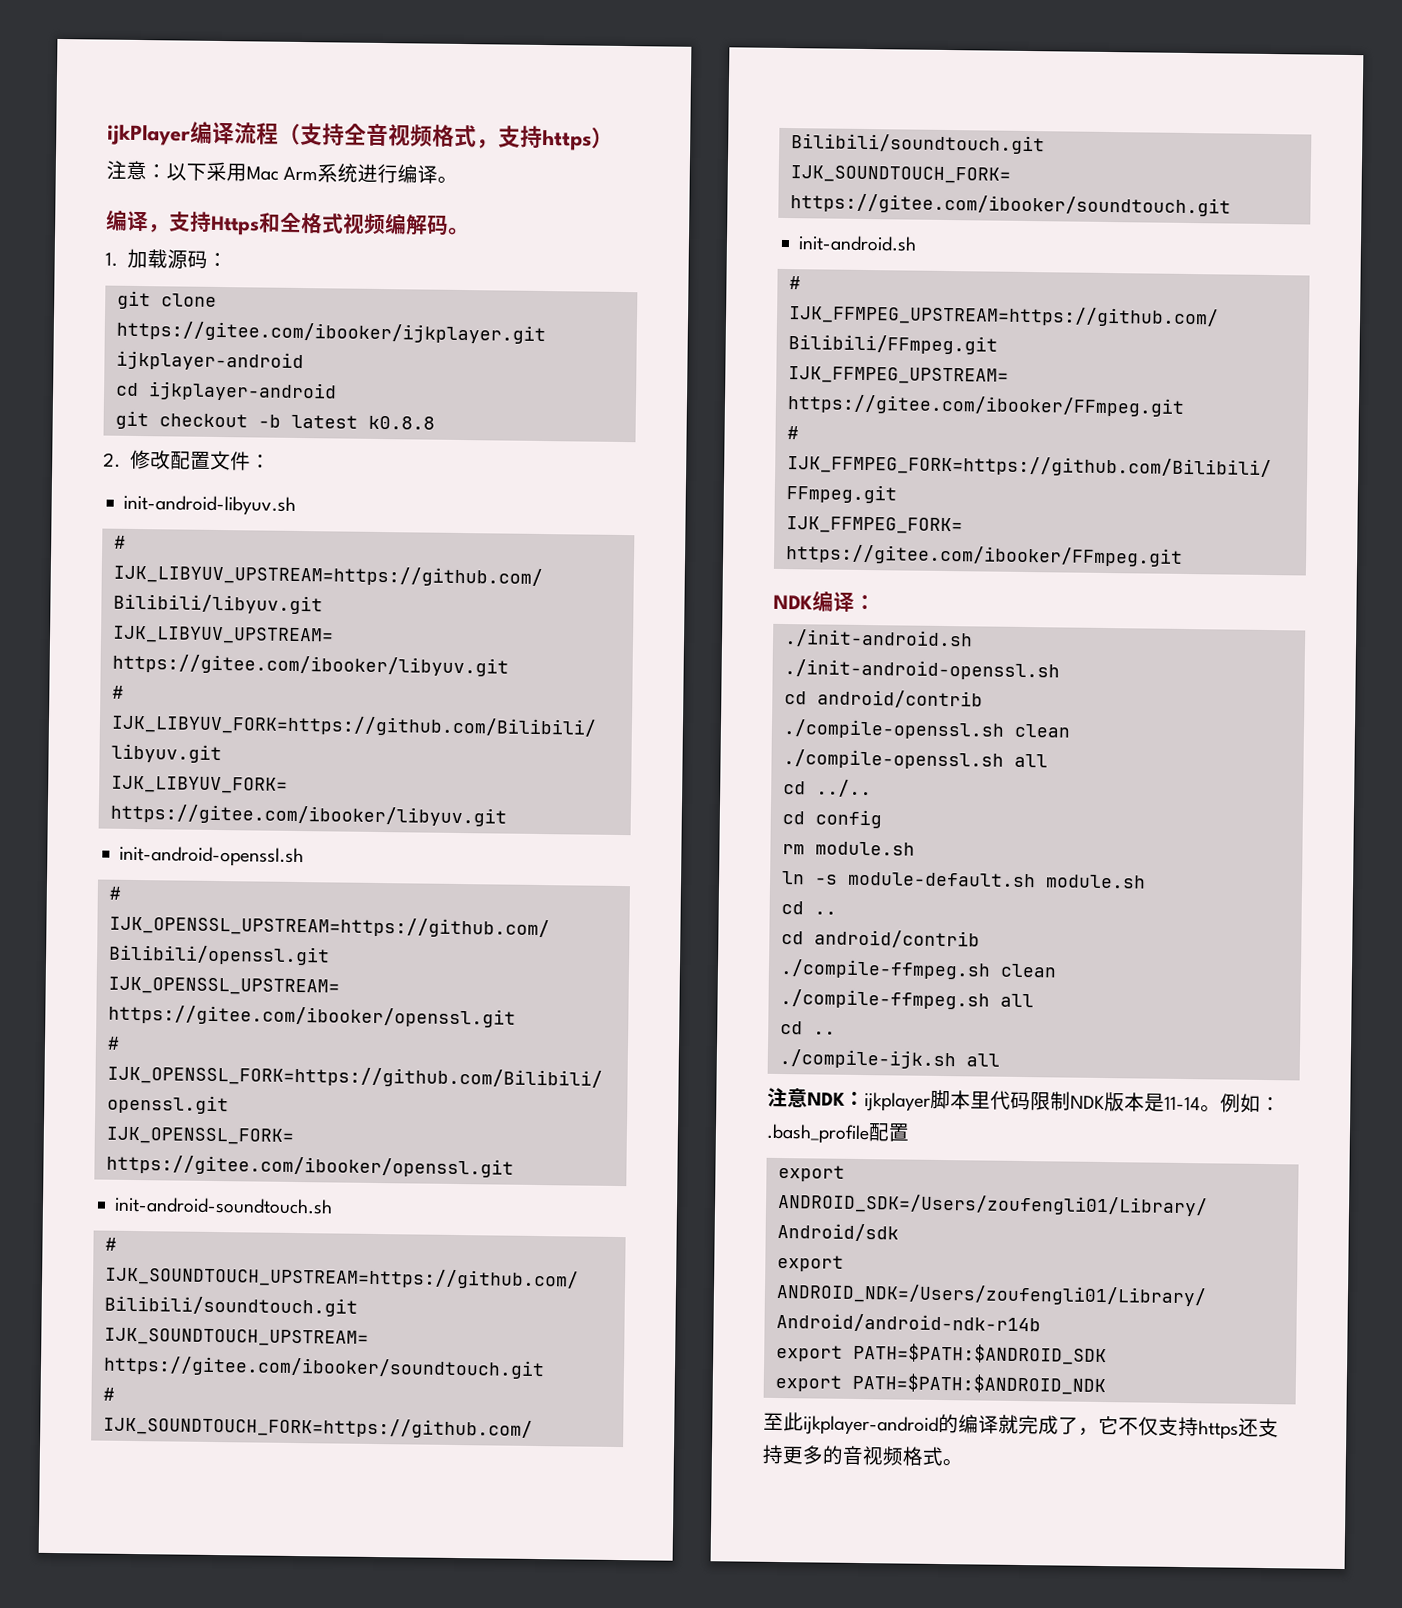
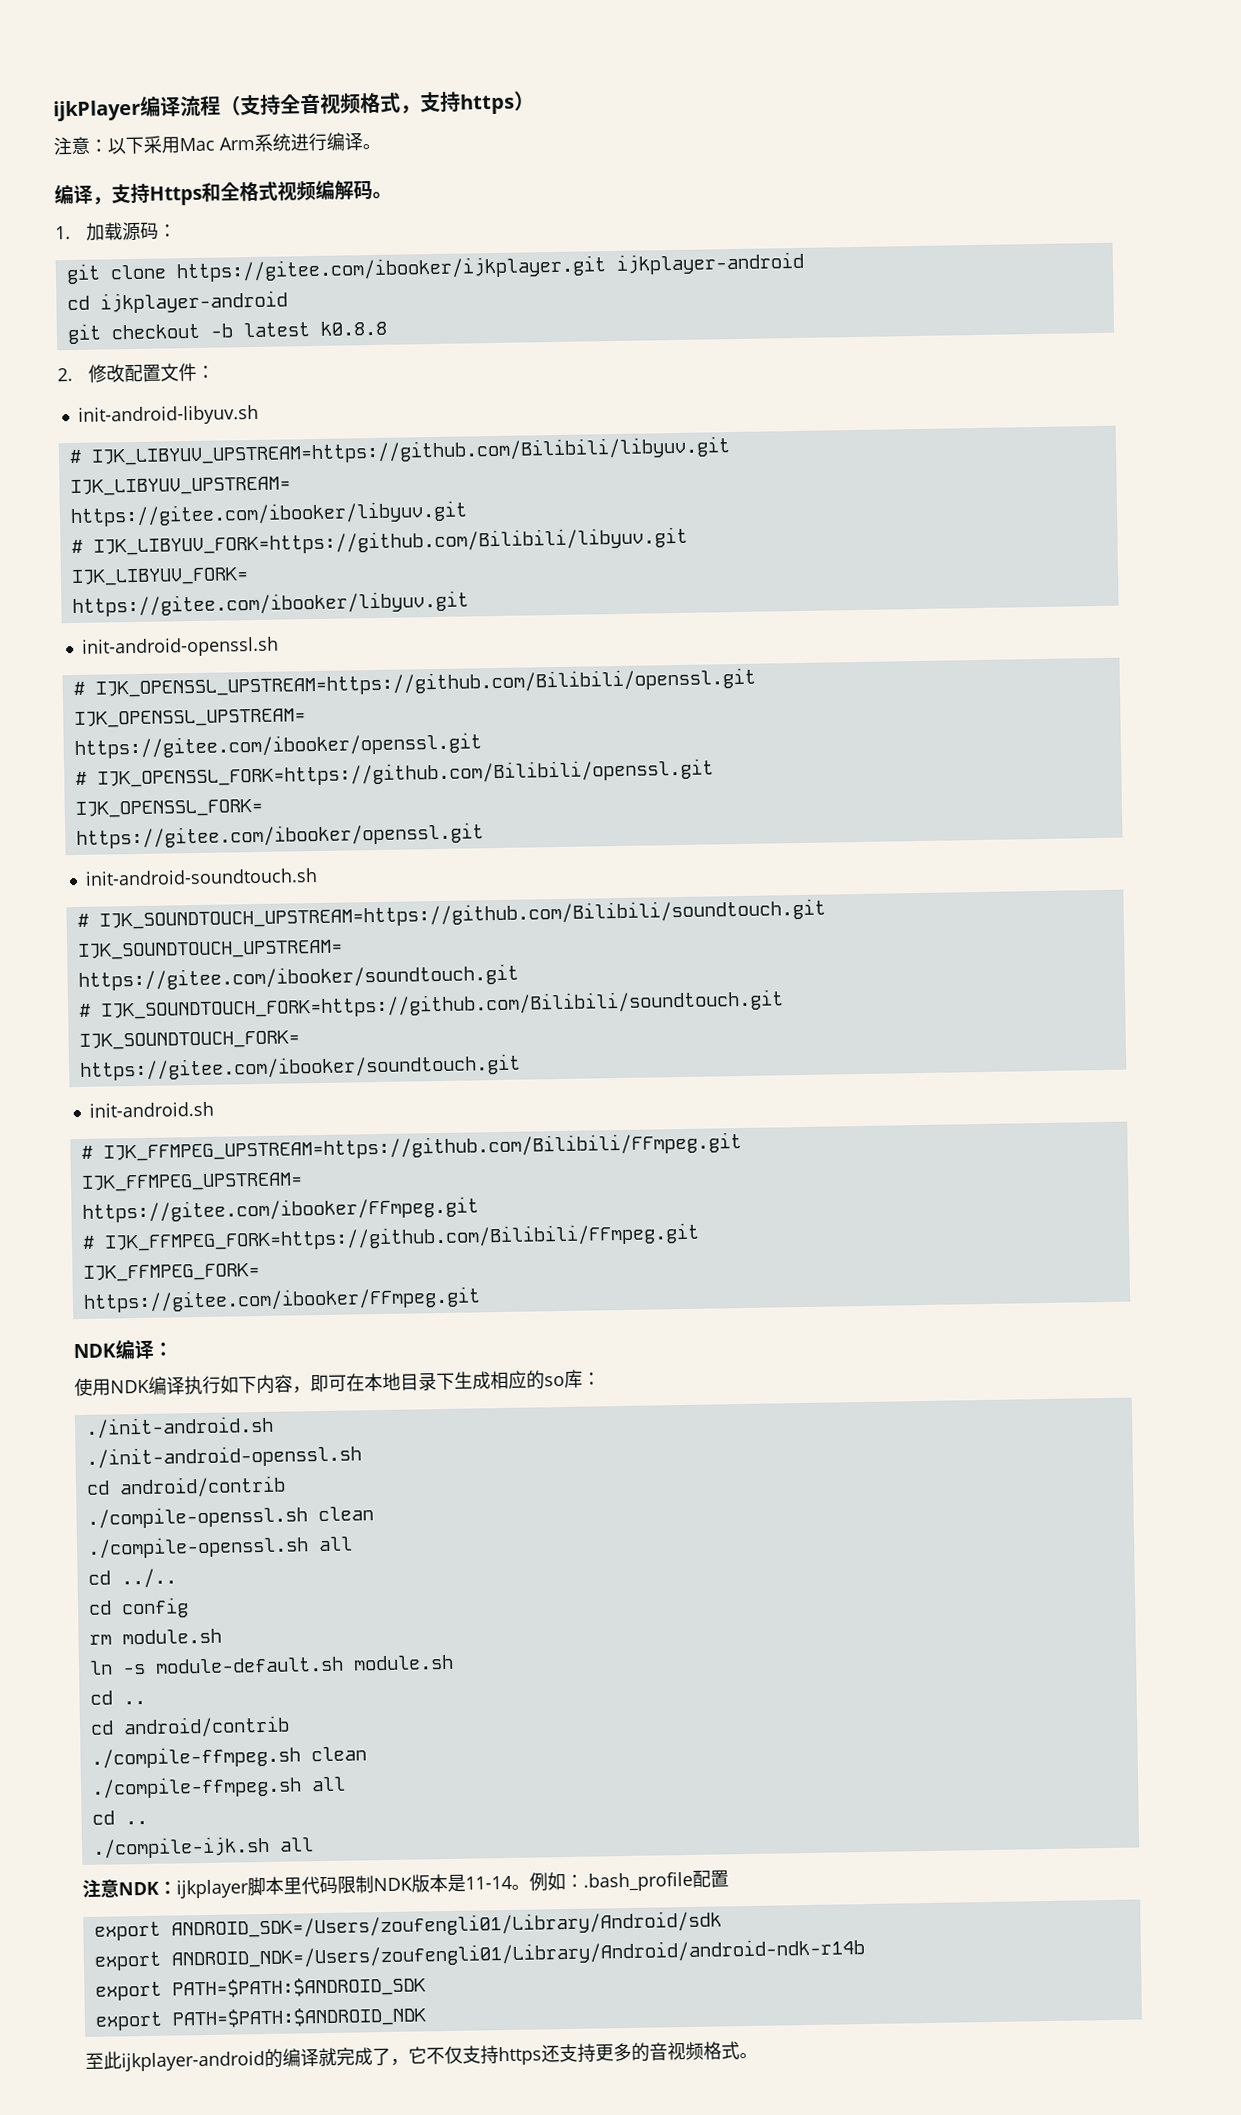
+ 使用NDK编译执行如下内容，即可在本地目录下生成相应的so库：

